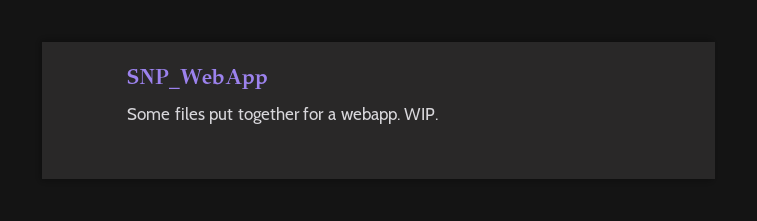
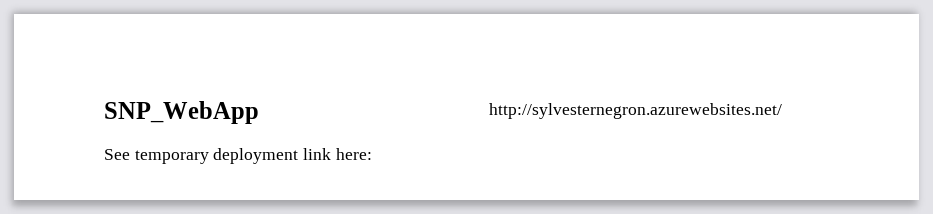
- Some files put together for a webapp. WIP.
+ See temporary deployment link here: http://sylvesternegron.azurewebsites.net/

